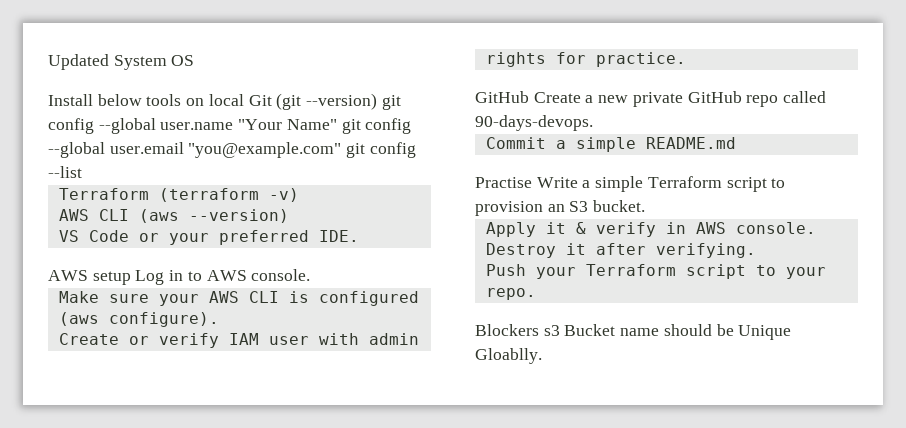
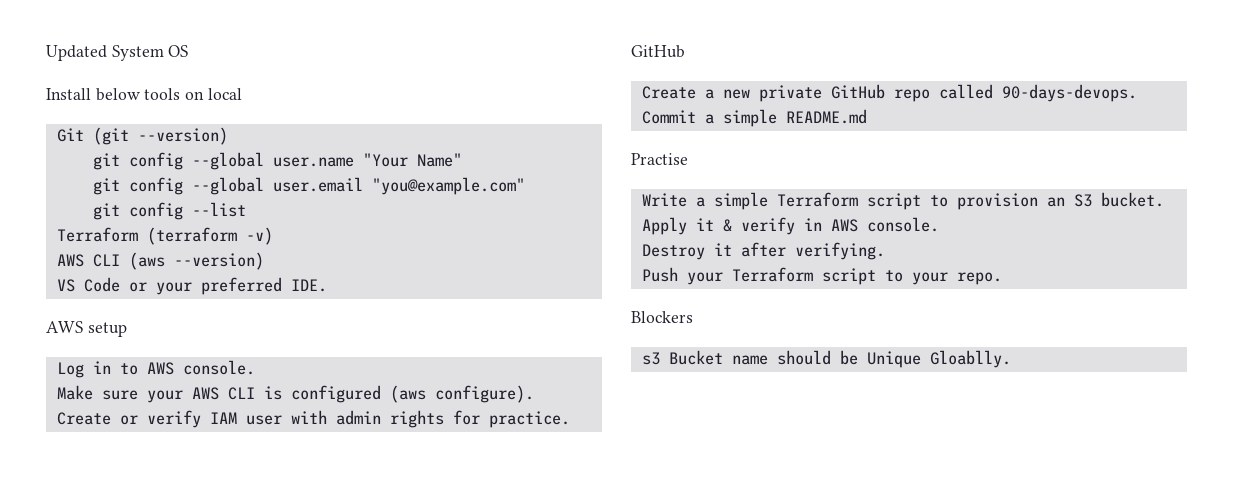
- Install below tools on local Git (git --version) git config --global user.name "Your Name" git config --global user.email "you@example.com" git config --list
+ Install below tools on local
+ Git (git --version)
+ git config --global user.name "Your Name"
+ git config --global user.email "you@example.com"
+ git config --list
- AWS setup Log in to AWS console.
+ AWS setup
+ Log in to AWS console.
  Create or verify IAM user with admin rights for practice.
- GitHub Create a new private GitHub repo called 90-days-devops.
+ GitHub
+ Create a new private GitHub repo called 90-days-devops.
- Practise Write a simple Terraform script to provision an S3 bucket.
+ Practise
+ Write a simple Terraform script to provision an S3 bucket.
- Blockers s3 Bucket name should be Unique Gloablly.
+ Blockers
+ s3 Bucket name should be Unique Gloablly.

